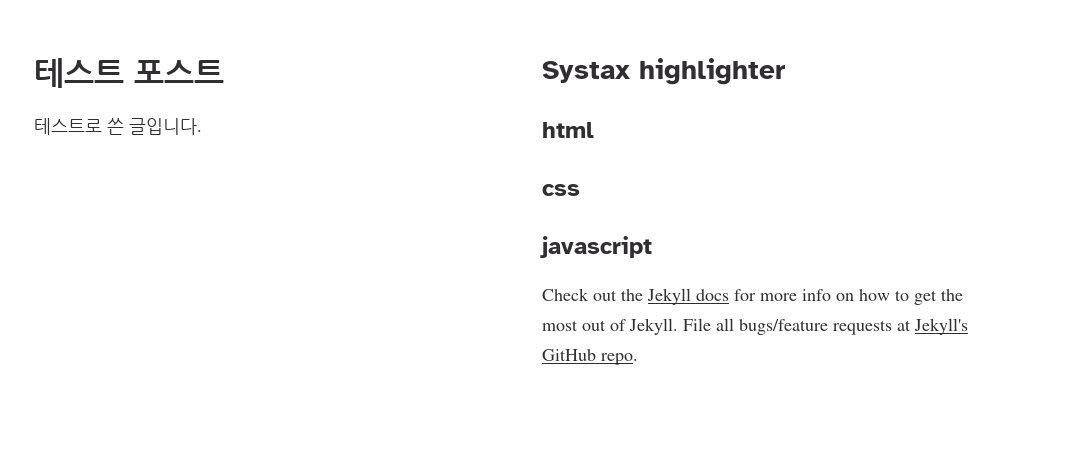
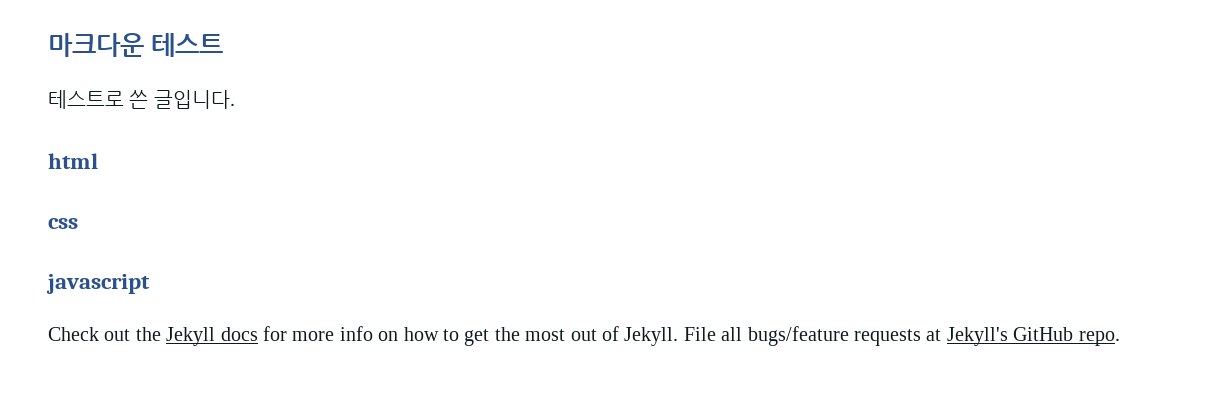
- 테스트 포스트
+ 마크다운 테스트
- Systax highlighter

